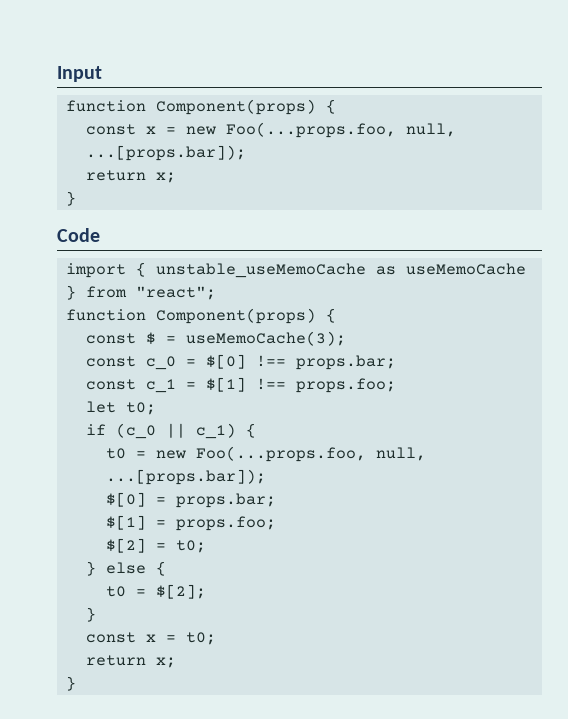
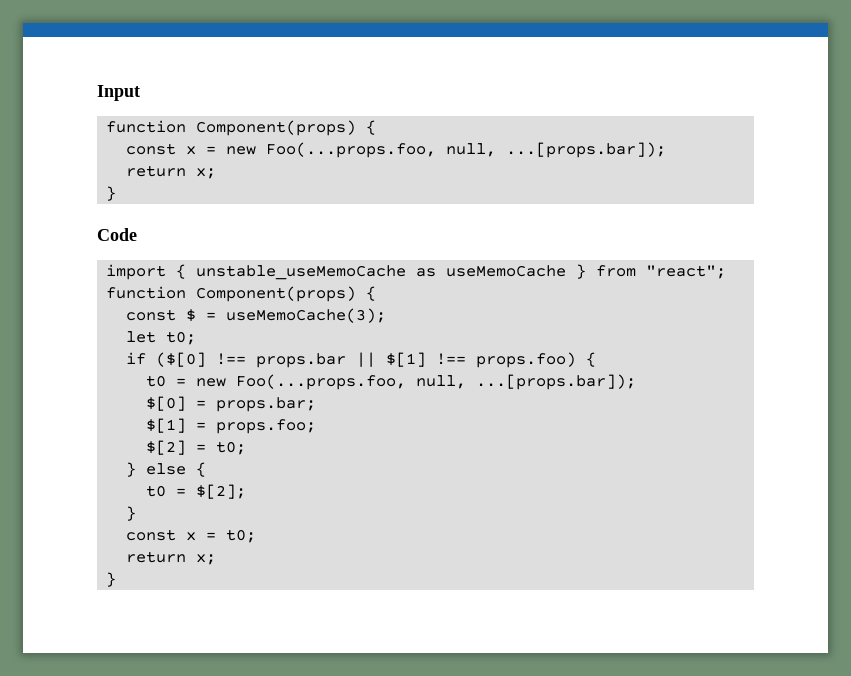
- const c_0 = $[0] !== props.bar;
- const c_1 = $[1] !== props.foo;
  let t0;
- if (c_0 || c_1) {
+ if ($[0] !== props.bar || $[1] !== props.foo) {

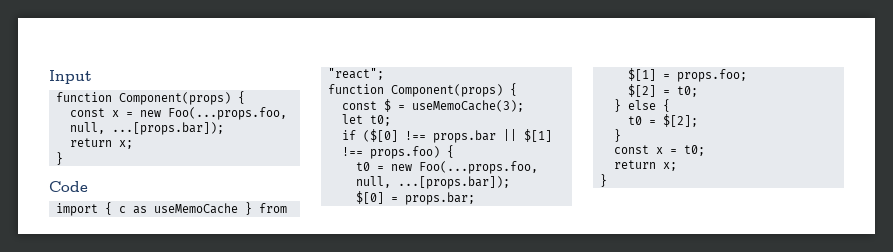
- import { unstable_useMemoCache as useMemoCache } from "react";
+ import { c as useMemoCache } from "react";

